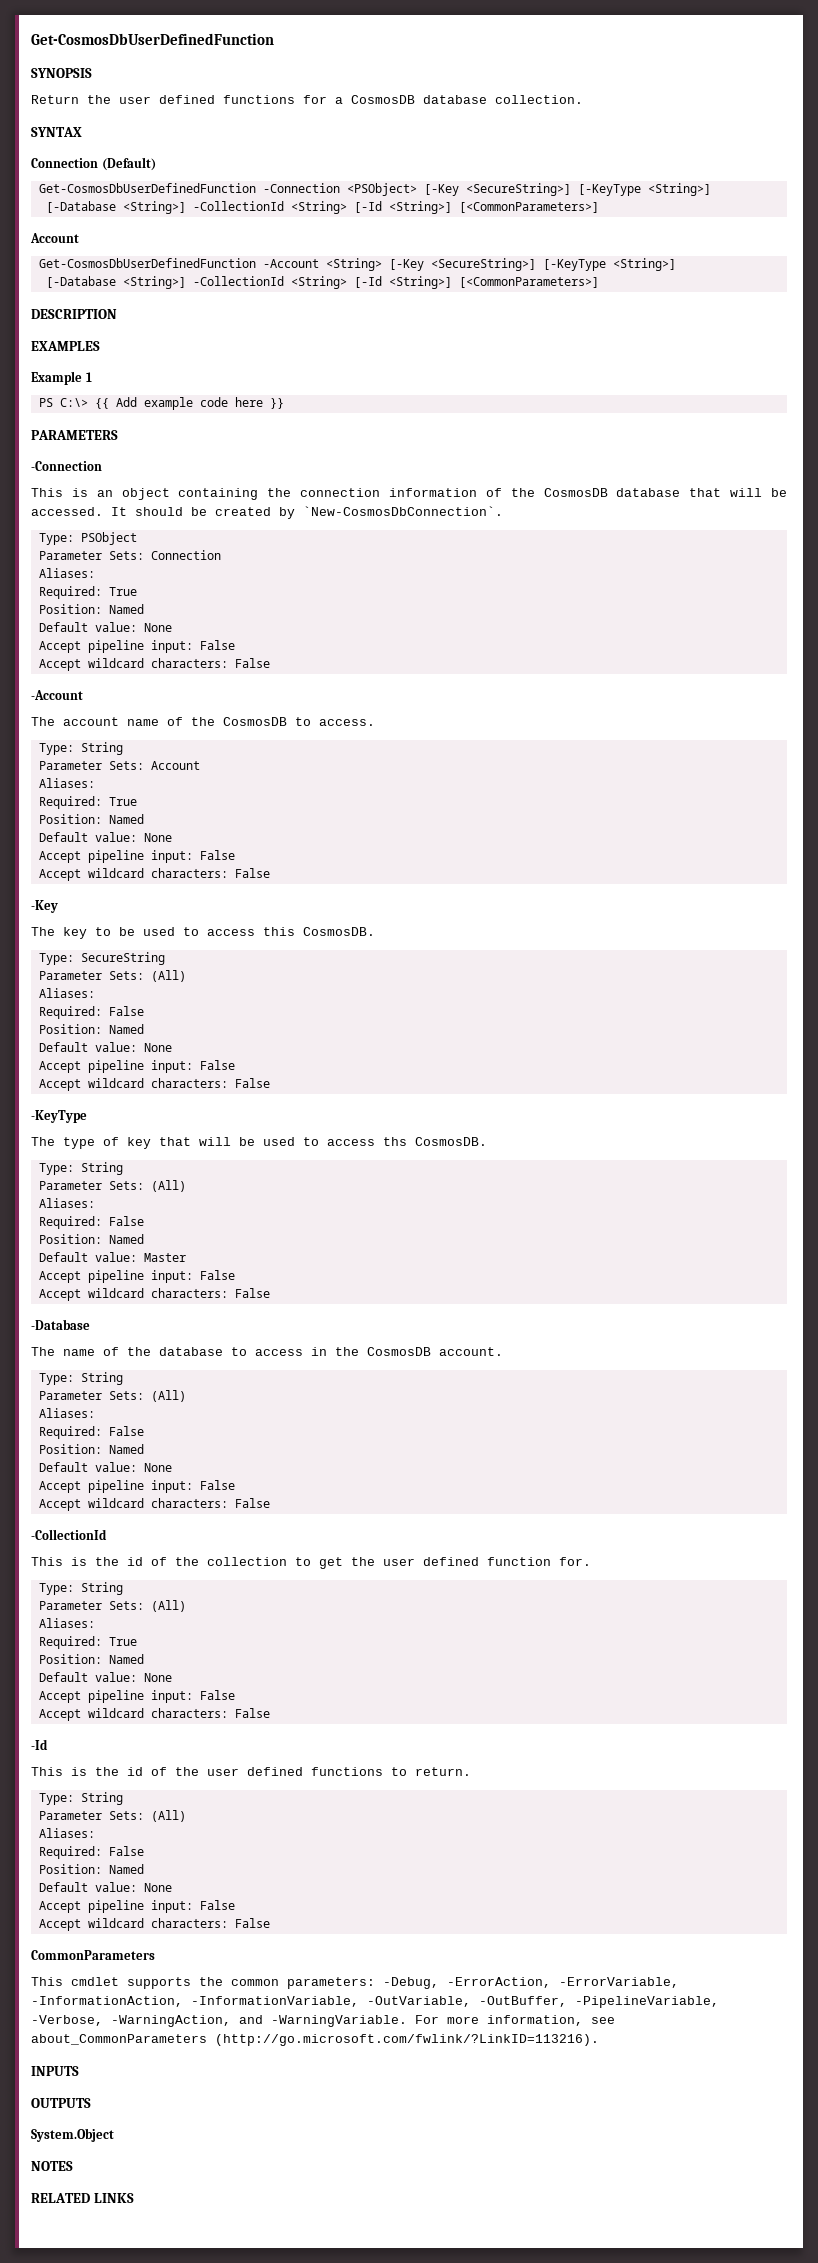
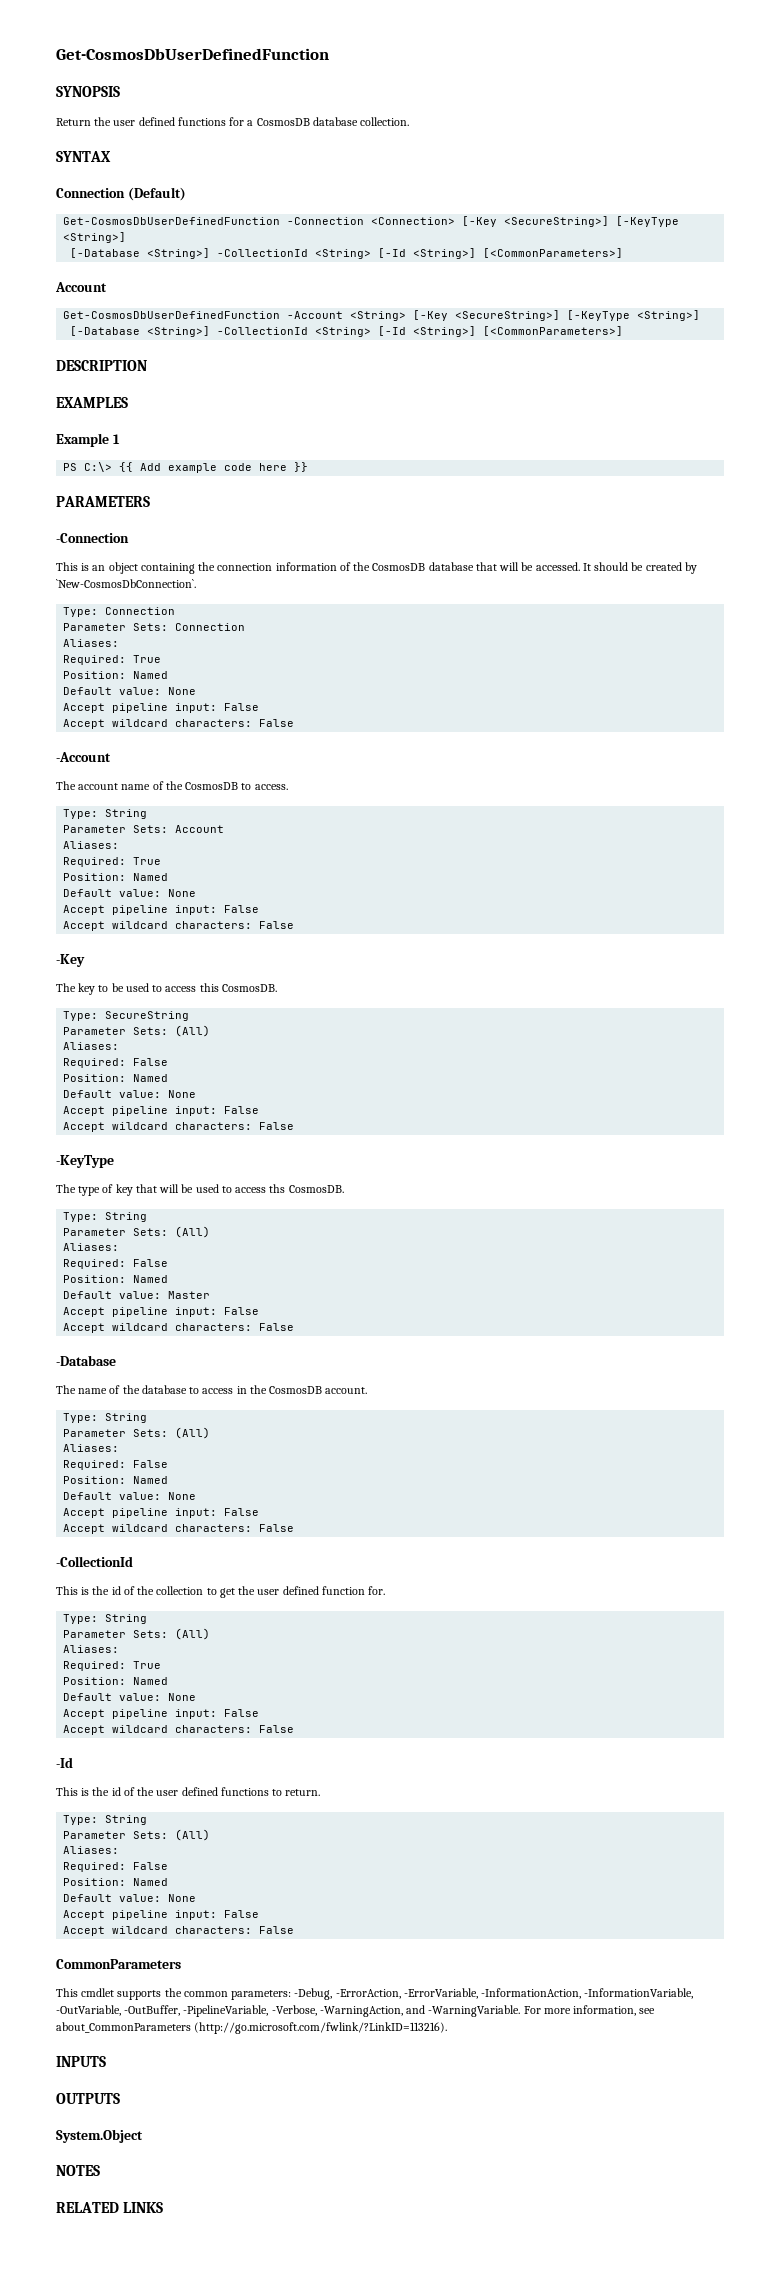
- Get-CosmosDbUserDefinedFunction -Connection <PSObject> [-Key <SecureString>] [-KeyType <String>]
+ Get-CosmosDbUserDefinedFunction -Connection <Connection> [-Key <SecureString>] [-KeyType <String>]
- Type: PSObject
+ Type: Connection

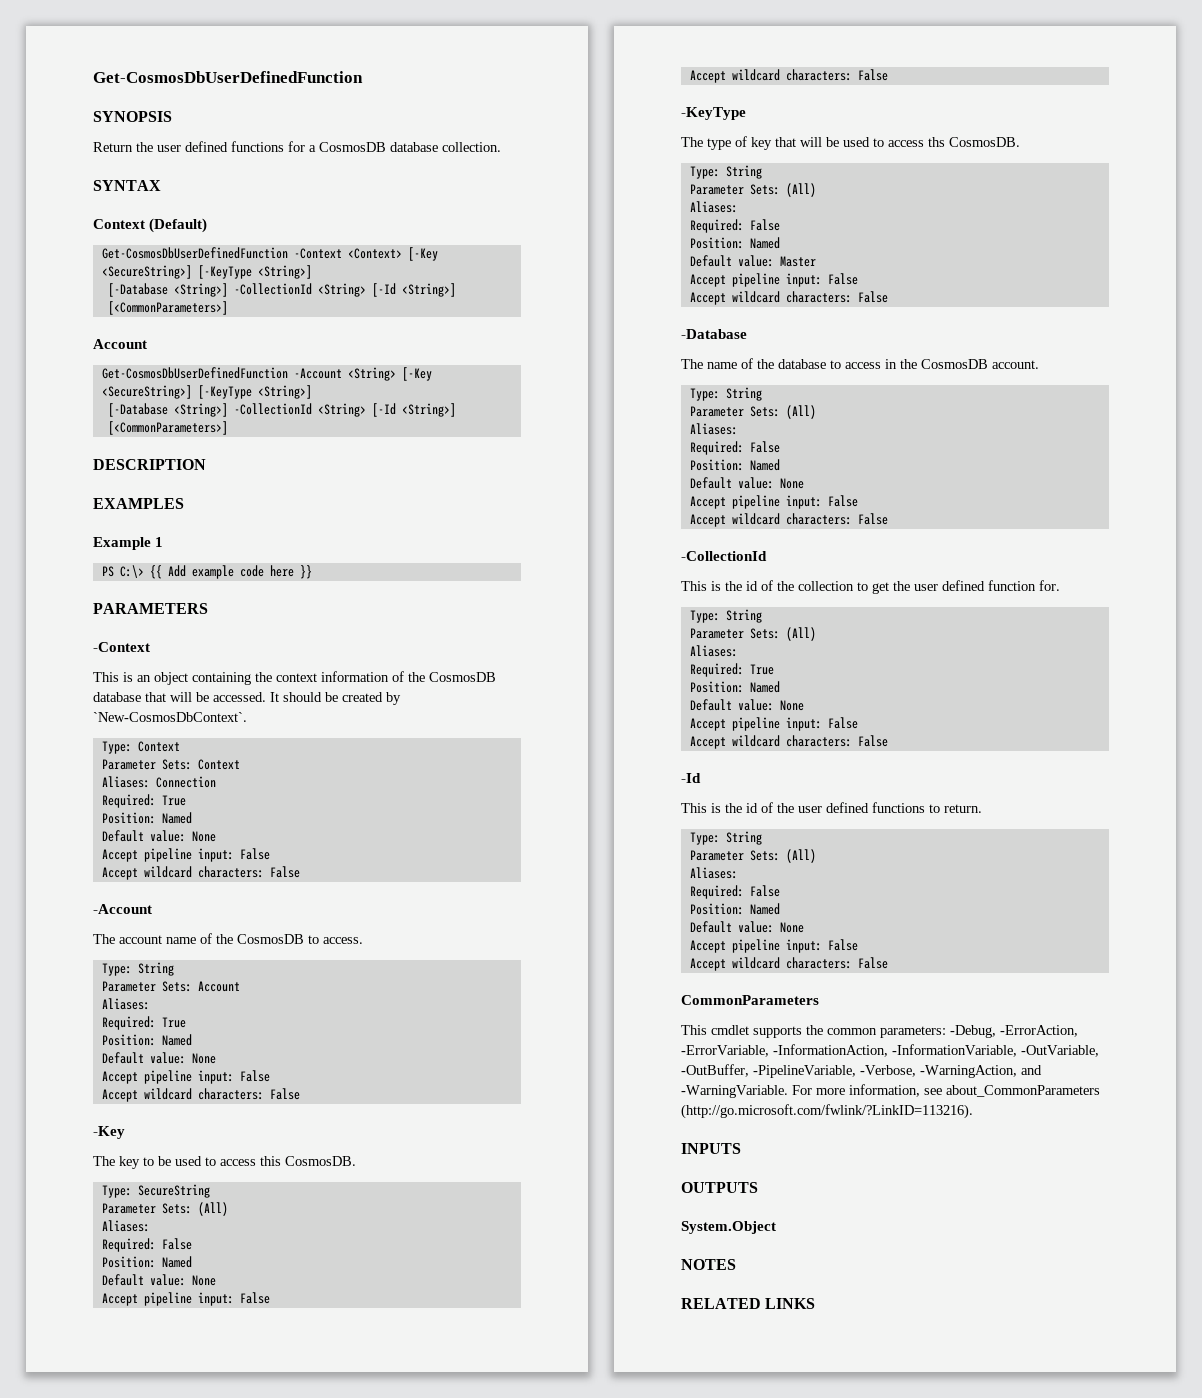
- Connection (Default)
+ Context (Default)
- Get-CosmosDbUserDefinedFunction -Connection <Connection> [-Key <SecureString>] [-KeyType <String>]
+ Get-CosmosDbUserDefinedFunction -Context <Context> [-Key <SecureString>] [-KeyType <String>]
  PARAMETERS
- -Connection
+ -Context
- This is an object containing the connection information of the CosmosDB database that will be accessed.
+ This is an object containing the context information of the CosmosDB database that will be accessed.
- It should be created by `New-CosmosDbConnection`.
- Type: Connection
- Parameter Sets: Connection
- Aliases:
+ It should be created by `New-CosmosDbContext`.
+ Type: Context
+ Parameter Sets: Context
+ Aliases: Connection

